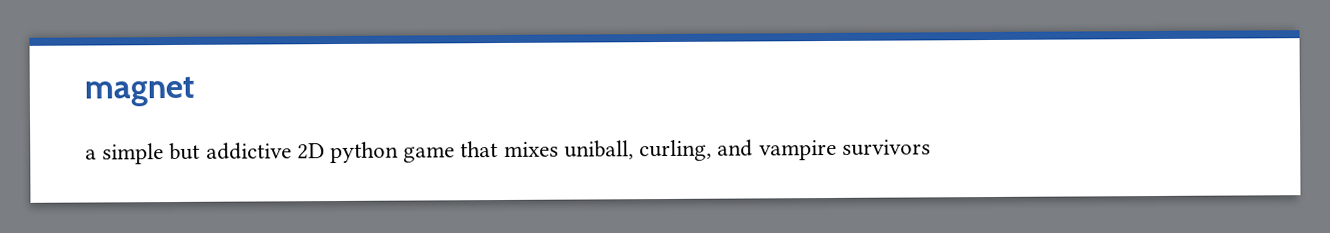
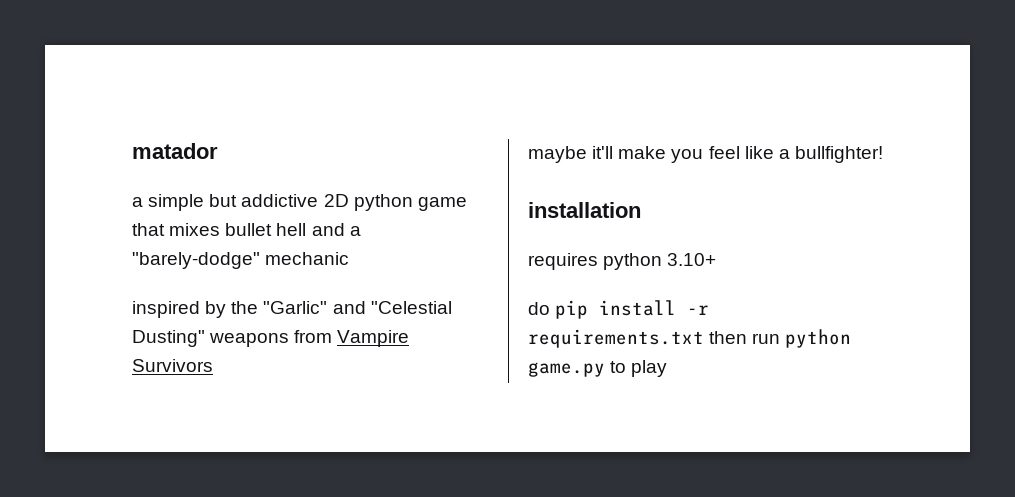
- magnet
+ matador
- a simple but addictive 2D python game that mixes uniball, curling, and vampire survivors
+ a simple but addictive 2D python game that mixes bullet hell and a "barely-dodge" mechanic
+ inspired by the "Garlic" and "Celestial Dusting" weapons from Vampire Survivors
+ maybe it'll make you feel like a bullfighter!
+ installation
+ requires python 3.10+
+ do pip install -r requirements.txt then run python game.py to play

